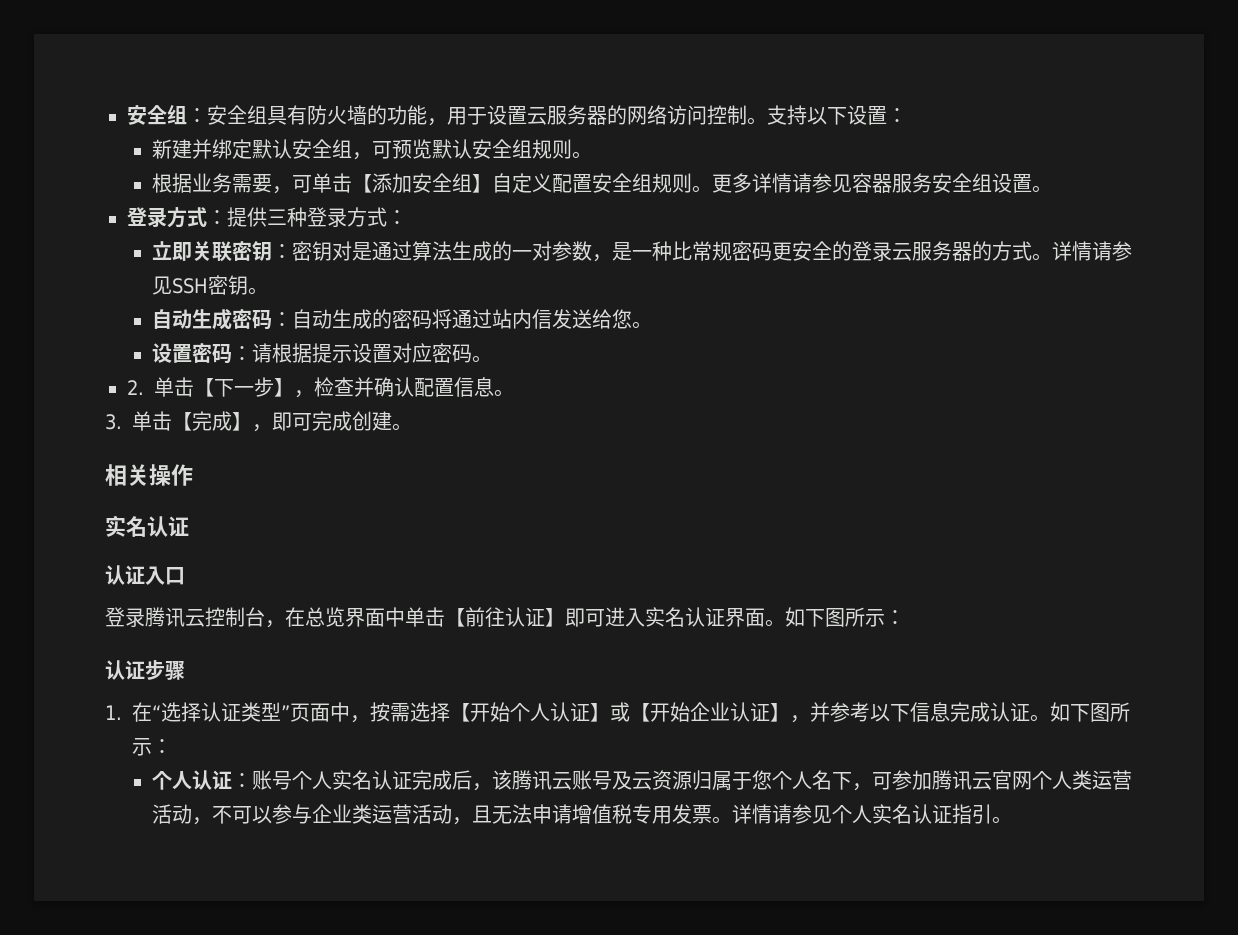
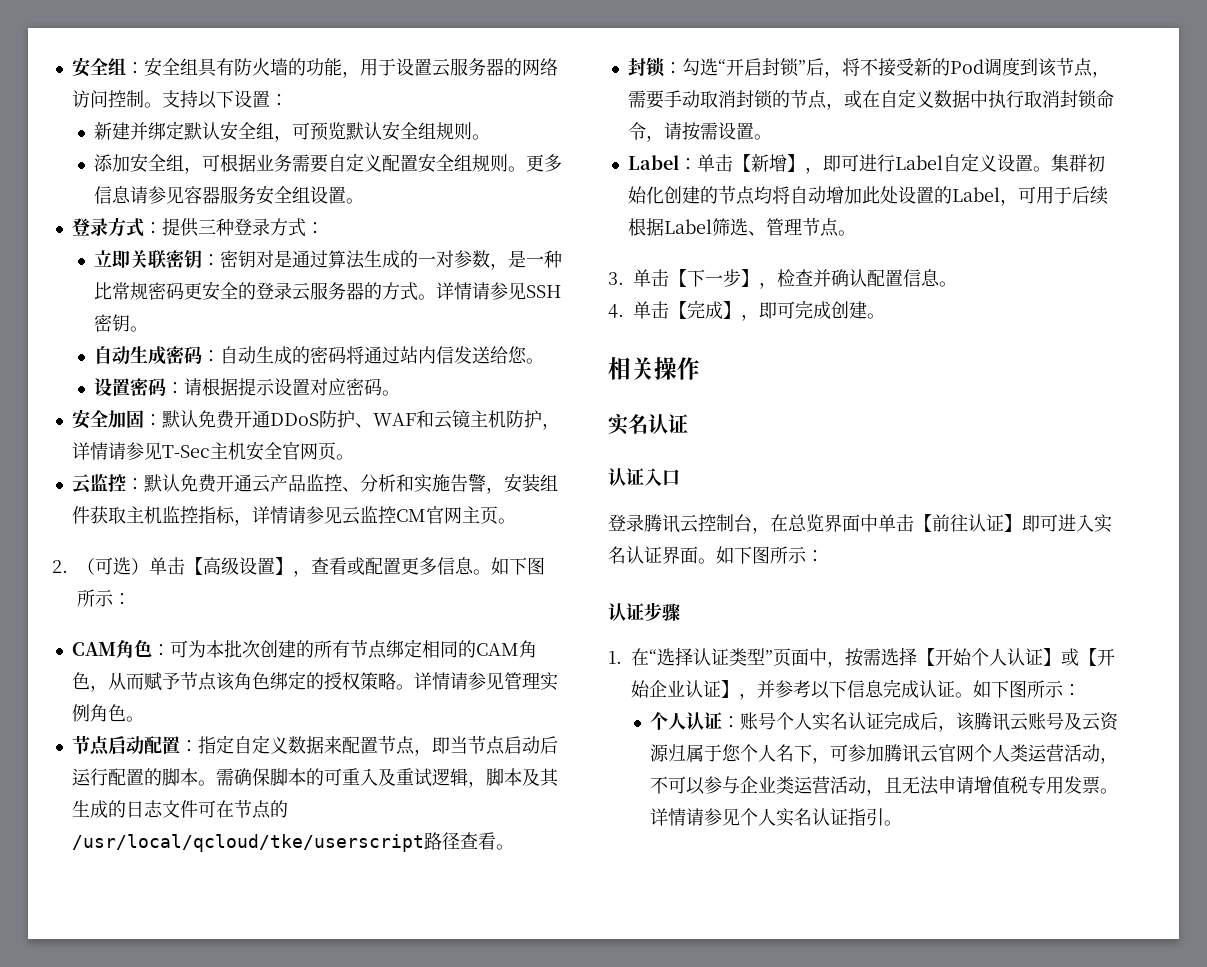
- 根据业务需要，可单击【添加安全组】自定义配置安全组规则。
+ 添加安全组，可根据业务需要自定义配置安全组规则。
- 更多详情请参见容器服务安全组设置。
+ 更多信息请参见容器服务安全组设置。
- 2.单击【下一步】，检查并确认配置信息。
+ 安全加固：默认免费开通DDoS防护、WAF和云镜主机防护，详情请参见T-Sec主机安全官网页。
+ 云监控：默认免费开通云产品监控、分析和实施告警，安装组件获取主机监控指标，详情请参见云监控CM官网主页。
+ 2.（可选）单击【高级设置】，查看或配置更多信息。如下图所示：
+ CAM角色：可为本批次创建的所有节点绑定相同的CAM角色，从而赋予节点该角色绑定的授权策略。详情请参见管理实例角色。
+ 节点启动配置：指定自定义数据来配置节点，即当节点启动后运行配置的脚本。需确保脚本的可重入及重试逻辑，脚本及其生成的日志文件可在节点的/usr/local/qcloud/tke/userscript路径查看。
+ 封锁：勾选“开启封锁”后，将不接受新的Pod调度到该节点，需要手动取消封锁的节点，或在自定义数据中执行取消封锁命令，请按需设置。
+ Label：单击【新增】，即可进行Label自定义设置。集群初始化创建的节点均将自动增加此处设置的Label，可用于后续根据Label筛选、管理节点。
+ 3.单击【下一步】，检查并确认配置信息。
- 3.单击【完成】，即可完成创建。
+ 4.单击【完成】，即可完成创建。

